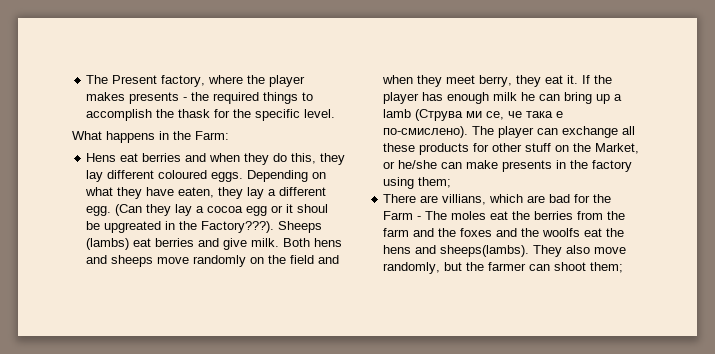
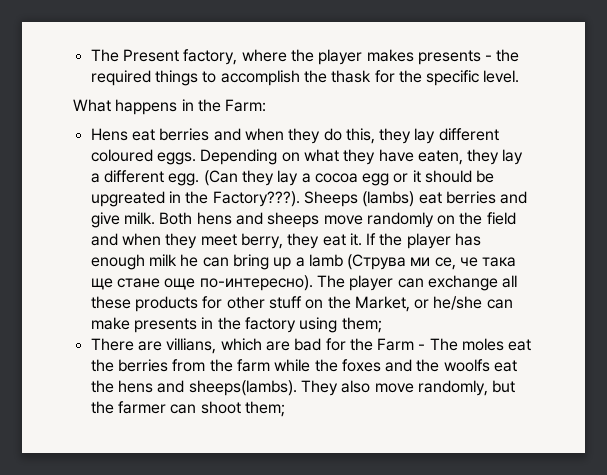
- (Can they lay a cocoa egg or it shoul be upgreated in the Factory???).
+ (Can they lay a cocoa egg or it should be upgreated in the Factory???).
- If the player has enough milk he can bring up a lamb (Струва ми се, че така е по-смислено).
+ If the player has enough milk he can bring up a lamb (Струва ми се, че така ще стане още по-интересно).
- There are villians, which are bad for the Farm - The moles eat the berries from the farm and the foxes and the woolfs eat the hens and sheeps(lambs).
+ There are villians, which are bad for the Farm - The moles eat the berries from the farm while the foxes and the woolfs eat the hens and sheeps(lambs).

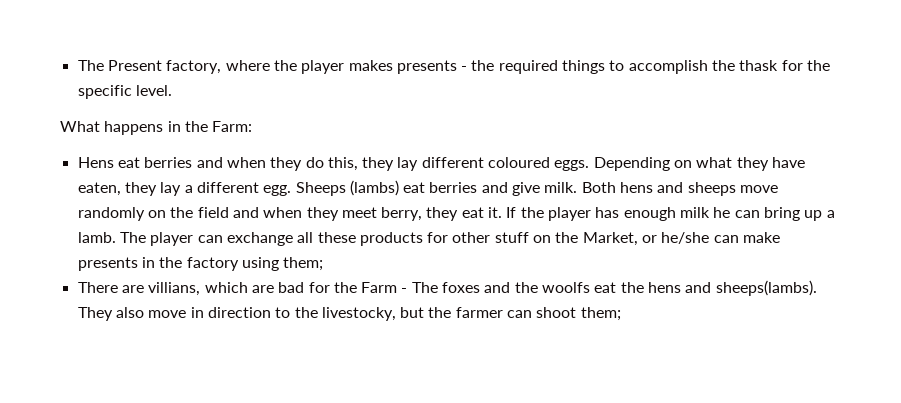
- (Can they lay a cocoa egg or it should be upgreated in the Factory???).
- If the player has enough milk he can bring up a lamb (Струва ми се, че така ще стане още по-интересно).
+ If the player has enough milk he can bring up a lamb.
- There are villians, which are bad for the Farm - The moles eat the berries from the farm while the foxes and the woolfs eat the hens and sheeps(lambs).
+ There are villians, which are bad for the Farm - The foxes and the woolfs eat the hens and sheeps(lambs).
- They also move randomly, but the farmer can shoot them;
+ They also move in direction to the livestocky, but the farmer can shoot them;

